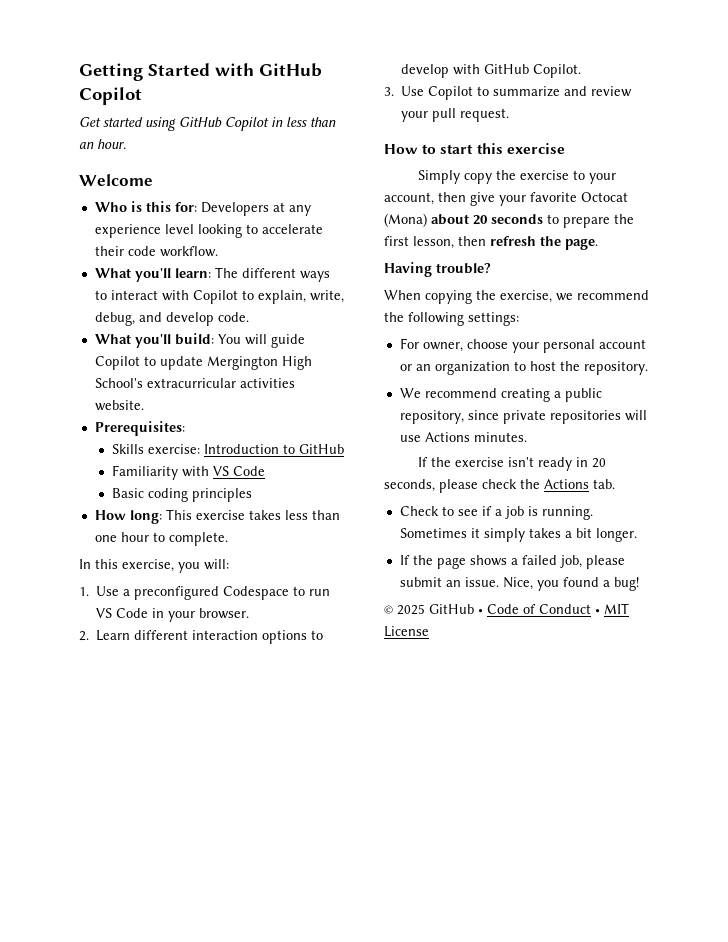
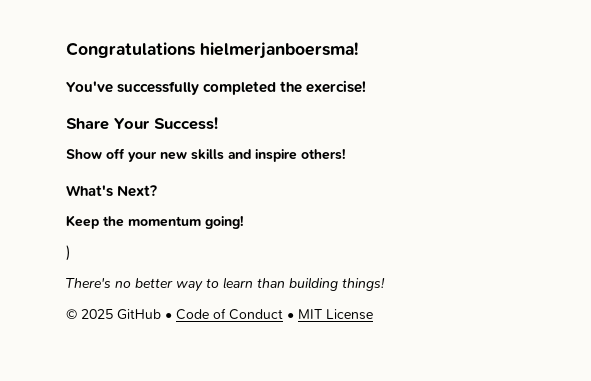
- Getting Started with GitHub Copilot
- Get started using GitHub Copilot in less than an hour.
- Welcome
- Who is this for: Developers at any experience level looking to accelerate their code workflow.
- What you'll learn: The different ways to interact with Copilot to explain, write, debug, and develop code.
- What you'll build: You will guide Copilot to update Mergington High School's extracurricular activities website.
- Prerequisites:
- Skills exercise: Introduction to GitHub
- Familiarity with VS Code
- Basic coding principles
- How long: This exercise takes less than one hour to complete.
- In this exercise, you will:
- 1. Use a preconfigured Codespace to run VS Code in your browser.
- 2. Learn different interaction options to develop with GitHub Copilot.
- 3. Use Copilot to summarize and review your pull request.
- How to start this exercise
- Simply copy the exercise to your account, then give your favorite Octocat (Mona) about 20 seconds to prepare the first lesson, then refresh the page.
- Having trouble?
- When copying the exercise, we recommend the following settings:
- For owner, choose your personal account or an organization to host the repository.
- We recommend creating a public repository, since private repositories will use Actions minutes.
- If the exercise isn't ready in 20 seconds, please check the Actions tab.
- Check to see if a job is running. Sometimes it simply takes a bit longer.
- If the page shows a failed job, please submit an issue. Nice, you found a bug!
+ Congratulations hielmerjanboersma!
+ You've successfully completed the exercise!
+ Share Your Success!
+ Show off your new skills and inspire others!
+ What's Next?
+ Keep the momentum going!
+ )
+ There's no better way to learn than building things!

